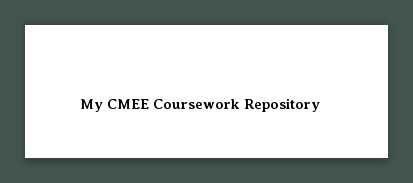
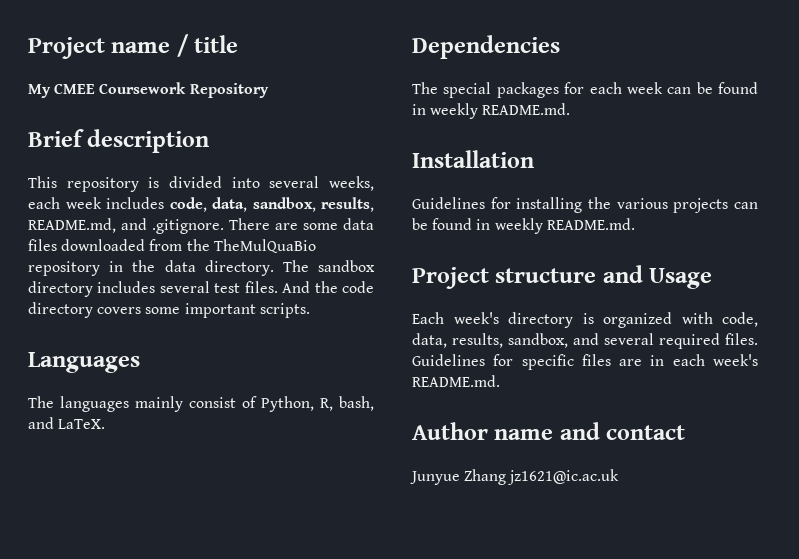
+ Project name / title
+ Brief description
+ This repository is divided into several weeks, each week includes code, data, sandbox, results, README.md, and .gitignore. There are some data files downloaded from the TheMulQuaBio repository in the data directory. The sandbox directory includes several test files. And the code directory covers some important scripts.
+ Languages
+ The languages mainly consist of Python, R, bash, and LaTeX.
+ Dependencies
+ The special packages for each week can be found in weekly README.md.
+ Installation
+ Guidelines for installing the various projects can be found in weekly README.md.
+ Project structure and Usage
+ Each week's directory is organized with code, data, results, sandbox, and several required files. Guidelines for specific files are in each week's README.md.
+ Author name and contact
+ Junyue Zhang jz1621@ic.ac.uk

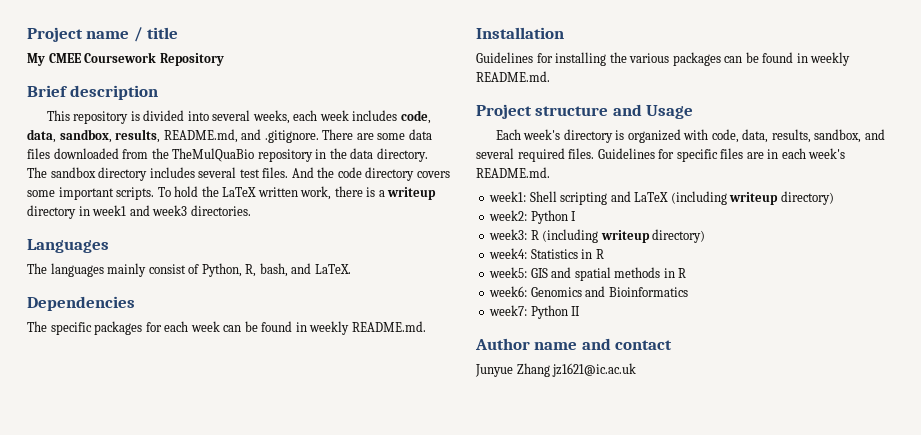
+ To hold the LaTeX written work, there is a writeup directory in week1 and week3 directories.
- The special packages for each week can be found in weekly README.md.
+ The specific packages for each week can be found in weekly README.md.
- Guidelines for installing the various projects can be found in weekly README.md.
+ Guidelines for installing the various packages can be found in weekly README.md.
+ week1: Shell scripting and LaTeX (including writeup directory)
+ week2: Python I
+ week3: R (including writeup directory)
+ week4: Statistics in R
+ week5: GIS and spatial methods in R
+ week6: Genomics and Bioinformatics
+ week7: Python II

